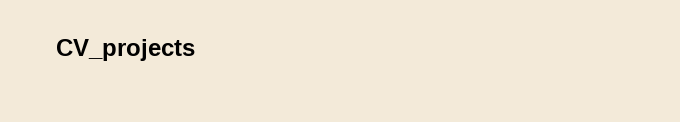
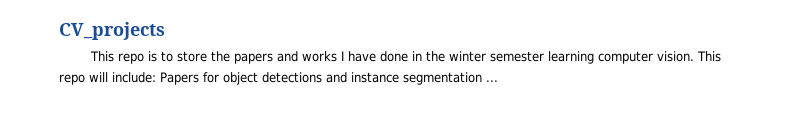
+ This repo is to store the papers and works I have done in the winter semester learning computer vision. This repo will include: Papers for object detections and instance segmentation ...

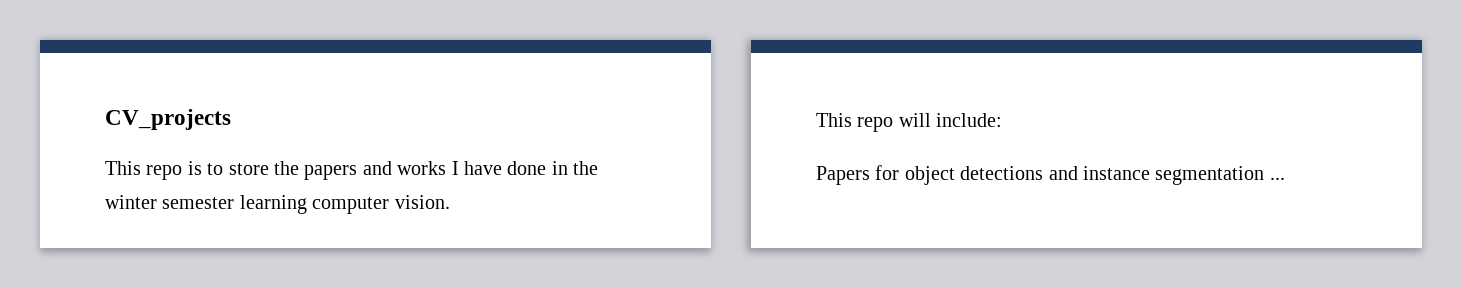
- This repo is to store the papers and works I have done in the winter semester learning computer vision. This repo will include: Papers for object detections and instance segmentation ...
+ This repo is to store the papers and works I have done in the winter semester learning computer vision.
+ This repo will include:
+ Papers for object detections and instance segmentation ...

